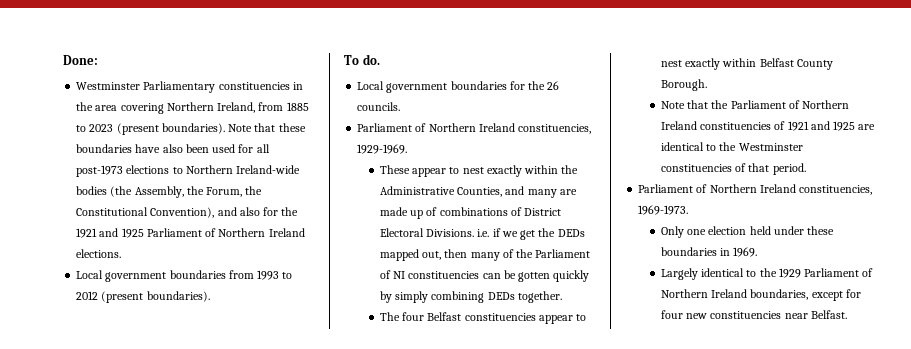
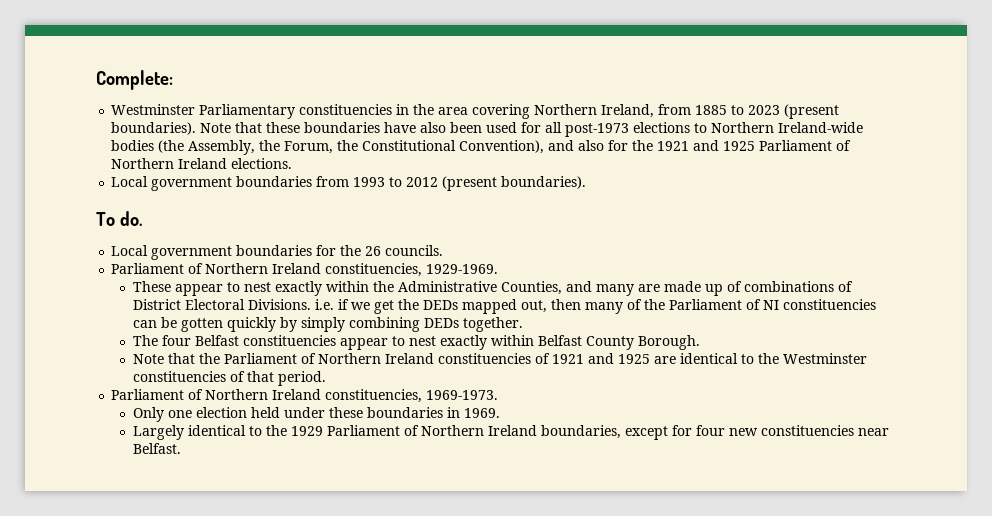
- Done:
+ Complete:

